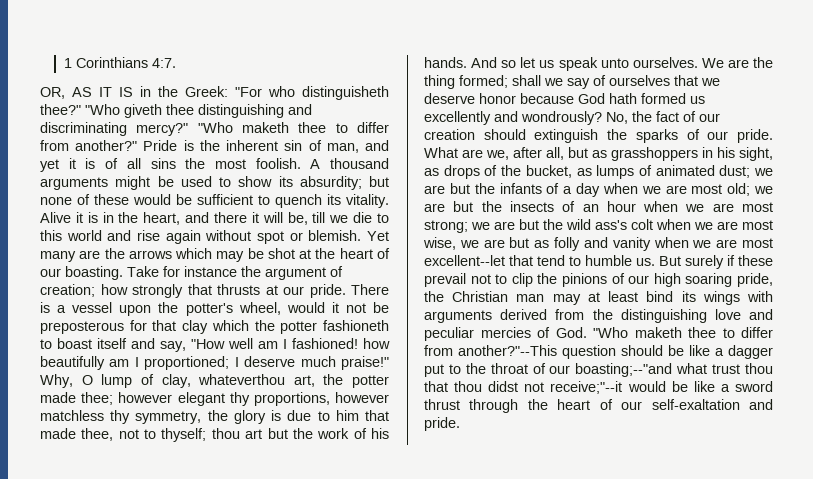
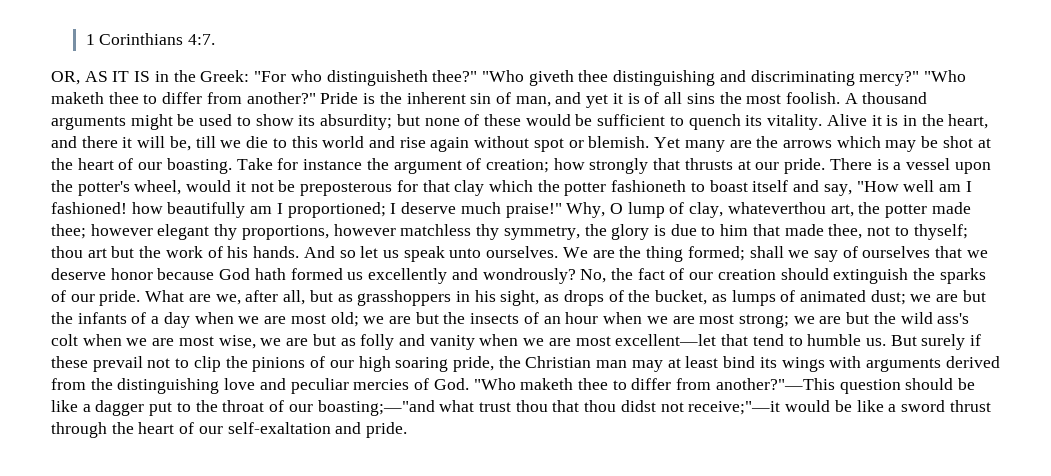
- we are but the wild ass's colt when we are most wise, we are but as folly and vanity when we are most excellent--let that tend to humble us.
+ we are but the wild ass's colt when we are most wise, we are but as folly and vanity when we are most excellent—let that tend to humble us.
- But surely if these prevail not to clip the pinions of our high soaring pride, the Christian man may at least bind its wings with arguments derived from the distinguishing love and peculiar mercies of God. "Who maketh thee to differ from another?"--This question should be like a dagger put to the throat of our boasting;--"and what trust thou that thou didst not receive;"--it would be like a sword thrust through the heart of our self-exaltation and pride.
+ But surely if these prevail not to clip the pinions of our high soaring pride, the Christian man may at least bind its wings with arguments derived from the distinguishing love and peculiar mercies of God. "Who maketh thee to differ from another?"—This question should be like a dagger put to the throat of our boasting;—"and what trust thou that thou didst not receive;"—it would be like a sword thrust through the heart of our self-exaltation and pride.

